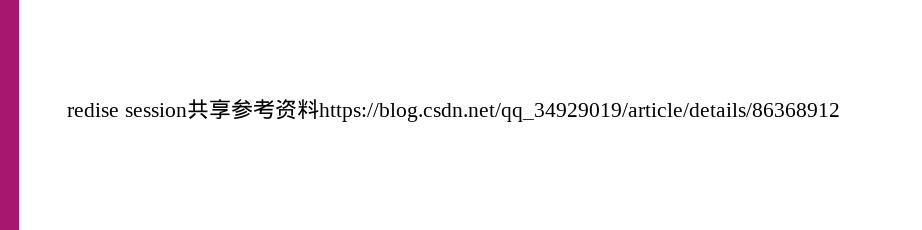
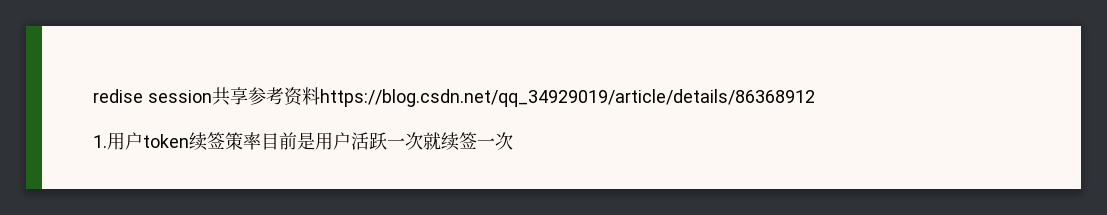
+ 1.用户token续签策率目前是用户活跃一次就续签一次

